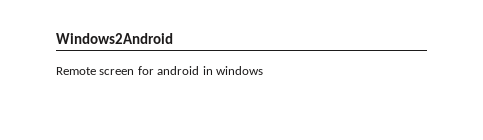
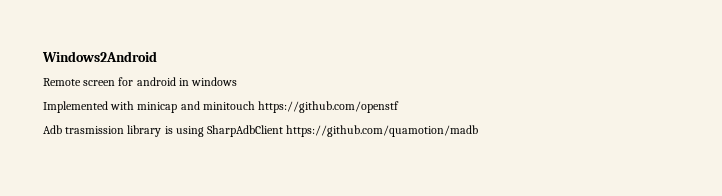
+ Implemented with minicap and minitouch https://github.com/openstf
+ Adb trasmission library is using SharpAdbClient https://github.com/quamotion/madb

